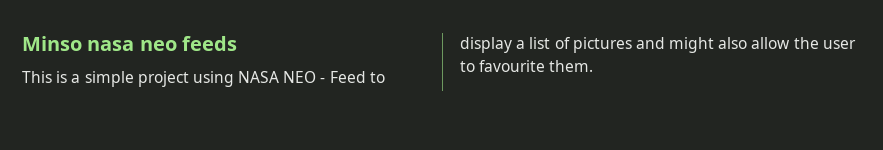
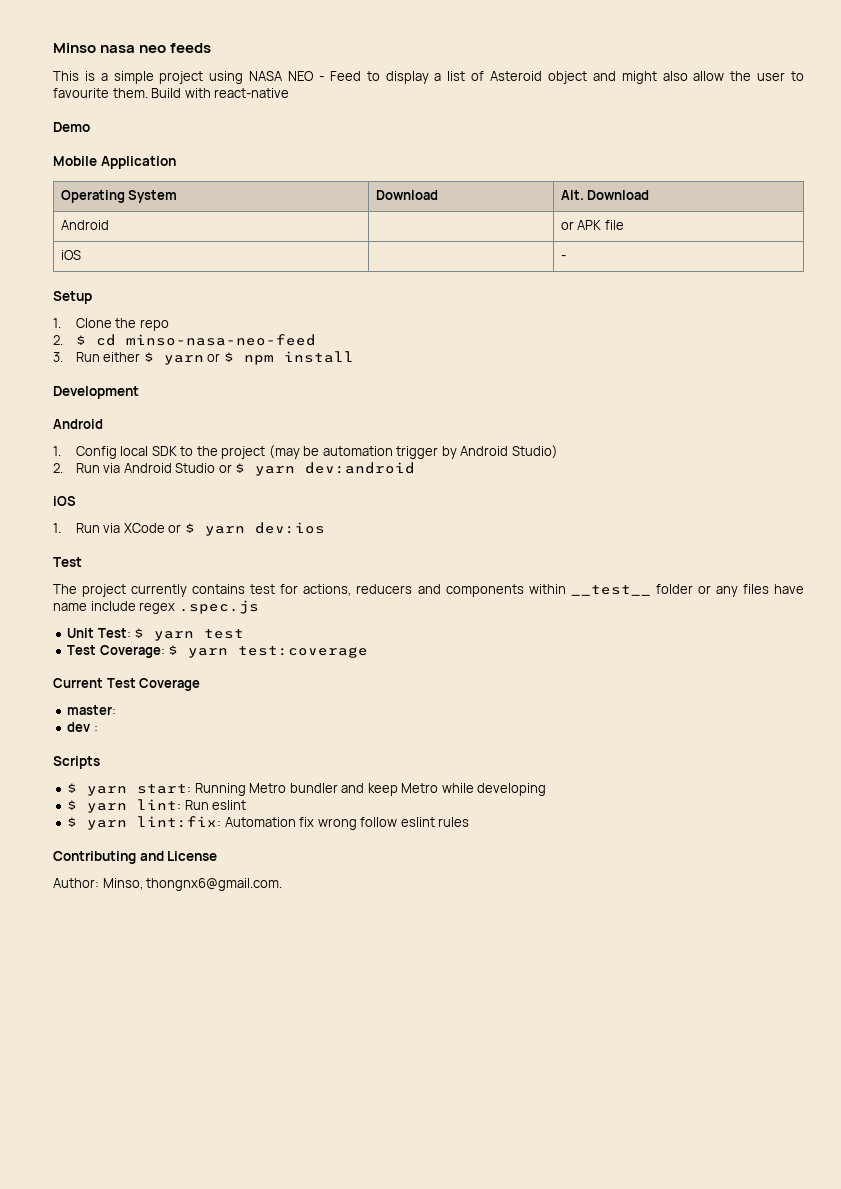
- This is a simple project using NASA NEO - Feed to display a list of pictures and might also allow the user to favourite them.
+ This is a simple project using NASA NEO - Feed to display a list of Asteroid object and might also allow the user to favourite them.
+ Build with react-native
+ Demo
+ Mobile Application
+ Operating System | Download | Alt. Download
+ Android | | or APK file
+ iOS | | -
+ Setup
+ 1. Clone the repo
+ 2. $ cd minso-nasa-neo-feed
+ 3. Run either $ yarn or $ npm install
+ Development
+ Android
+ 1. Config local SDK to the project (may be automation trigger by Android Studio)
+ 2. Run via Android Studio or $ yarn dev:android
+ iOS
+ 1. Run via XCode or $ yarn dev:ios
+ Test
+ The project currently contains test for actions, reducers and components within __test__ folder or any files have name include regex .spec.js
+ Unit Test: $ yarn test
+ Test Coverage: $ yarn test:coverage
+ Current Test Coverage
+ master:
+ dev :
+ Scripts
+ $ yarn start: Running Metro bundler and keep Metro while developing
+ $ yarn lint: Run eslint
+ $ yarn lint:fix: Automation fix wrong follow eslint rules
+ Contributing and License
+ Author: Minso, thongnx6@gmail.com.

